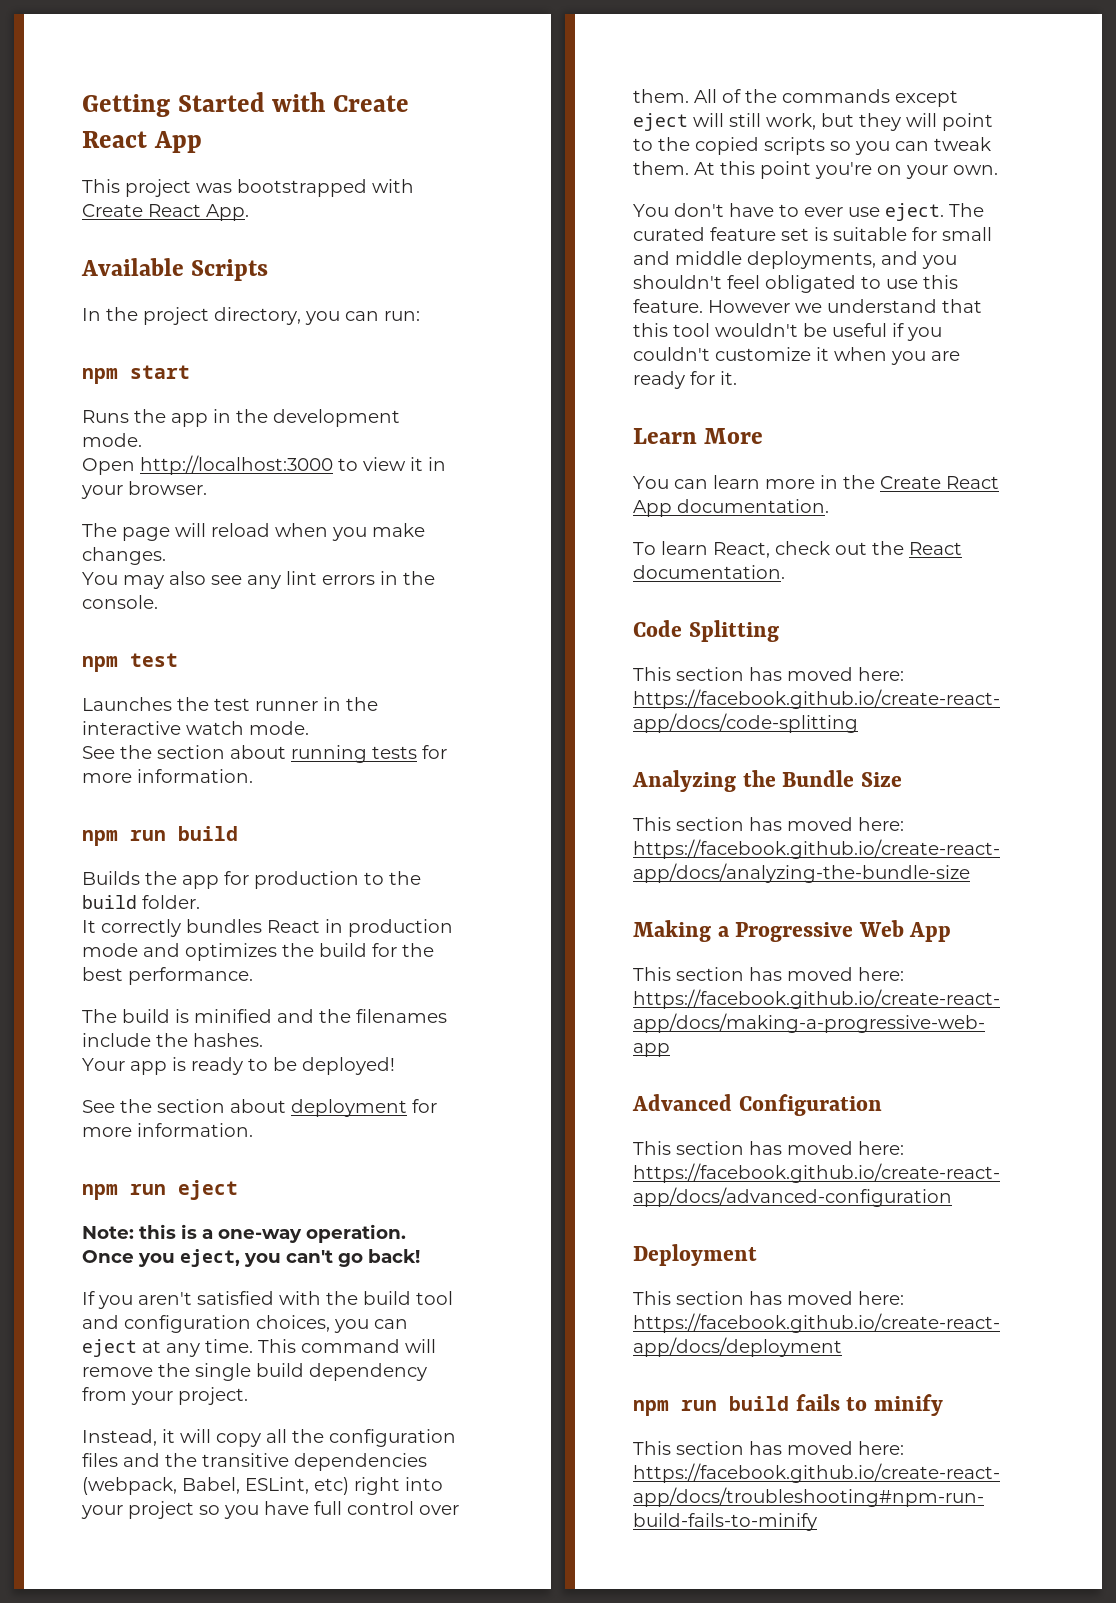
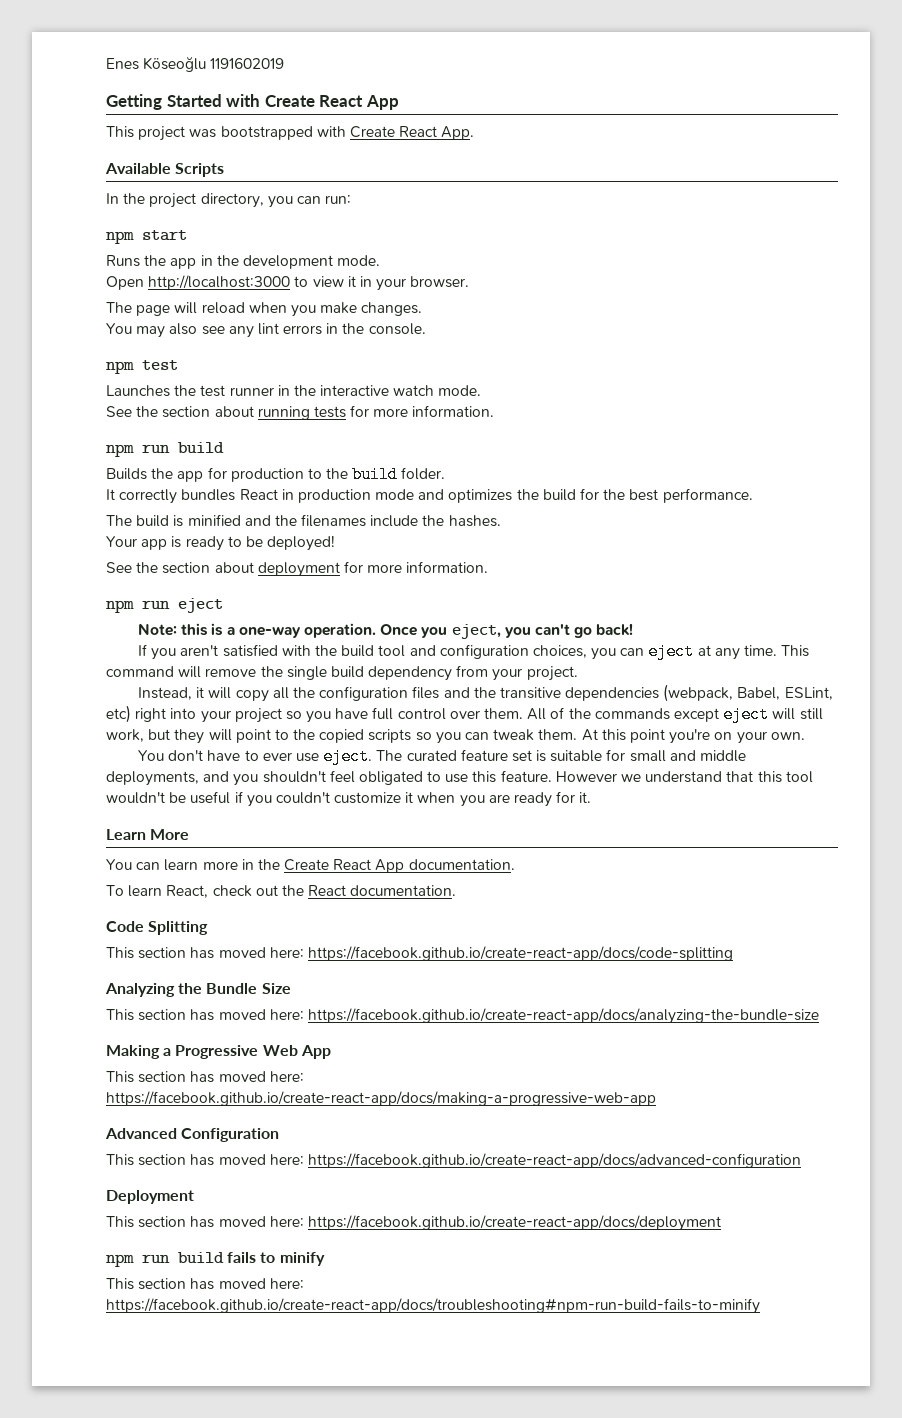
+ Enes Köseoğlu 1191602019

